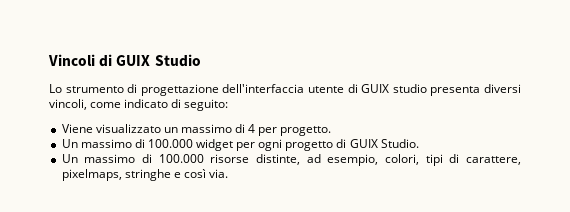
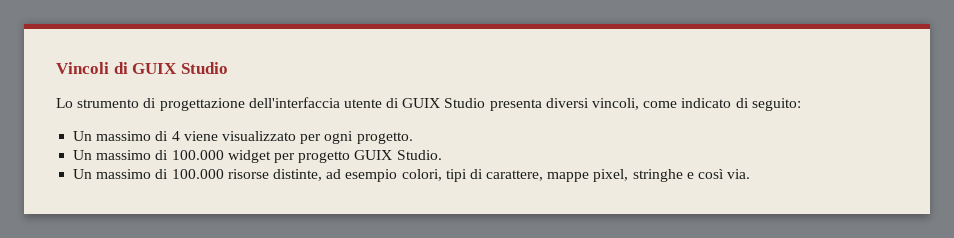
- Lo strumento di progettazione dell'interfaccia utente di GUIX studio presenta diversi vincoli, come indicato di seguito:
+ Lo strumento di progettazione dell'interfaccia utente di GUIX Studio presenta diversi vincoli, come indicato di seguito:
- Viene visualizzato un massimo di 4 per progetto.
+ Un massimo di 4 viene visualizzato per ogni progetto.
- Un massimo di 100.000 widget per ogni progetto di GUIX Studio.
+ Un massimo di 100.000 widget per progetto GUIX Studio.
- Un massimo di 100.000 risorse distinte, ad esempio, colori, tipi di carattere, pixelmaps, stringhe e così via.
+ Un massimo di 100.000 risorse distinte, ad esempio colori, tipi di carattere, mappe pixel, stringhe e così via.

